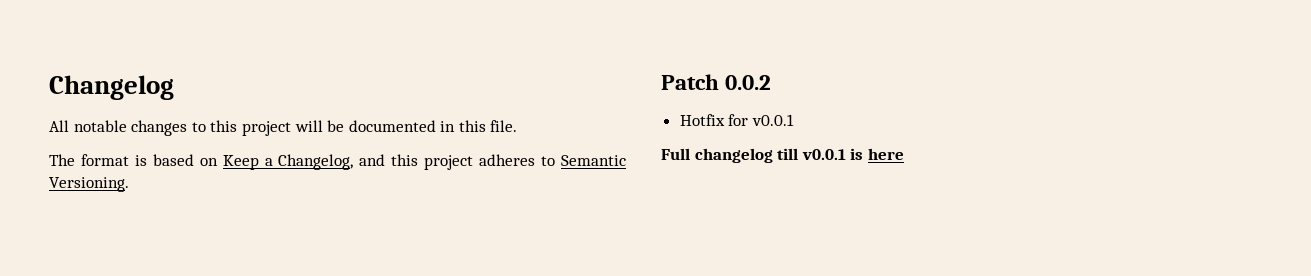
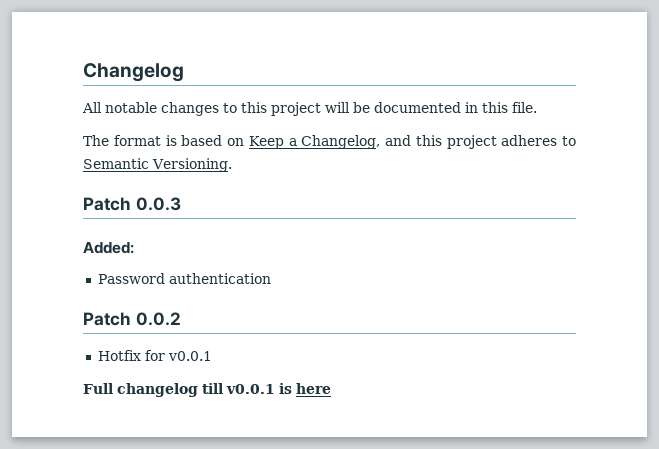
+ Patch 0.0.3
+ Added:
+ Password authentication

